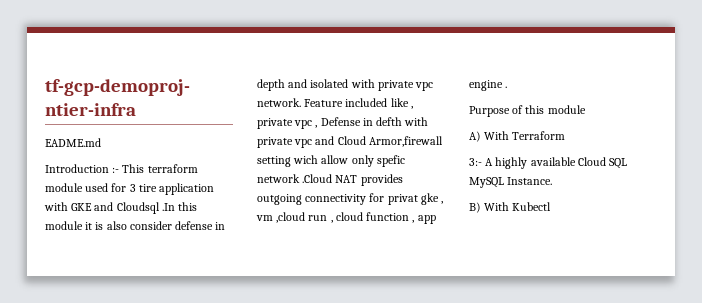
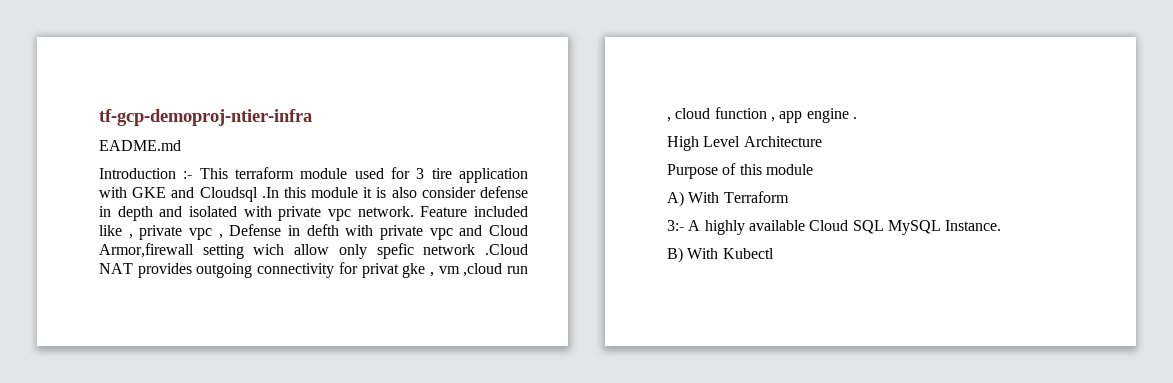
+ High Level Architecture

